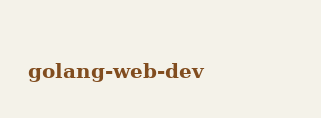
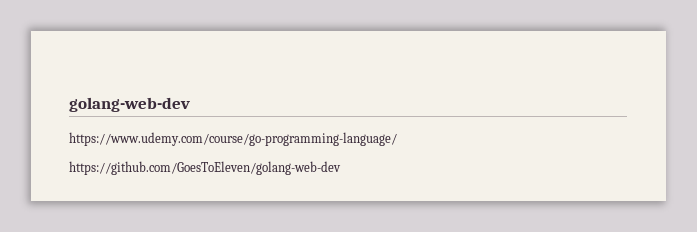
+ https://www.udemy.com/course/go-programming-language/
+ https://github.com/GoesToEleven/golang-web-dev

